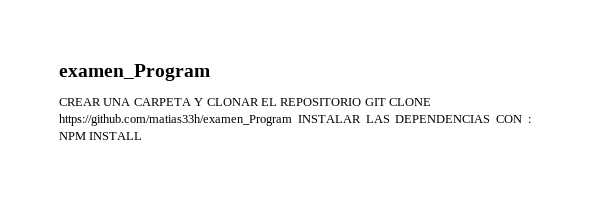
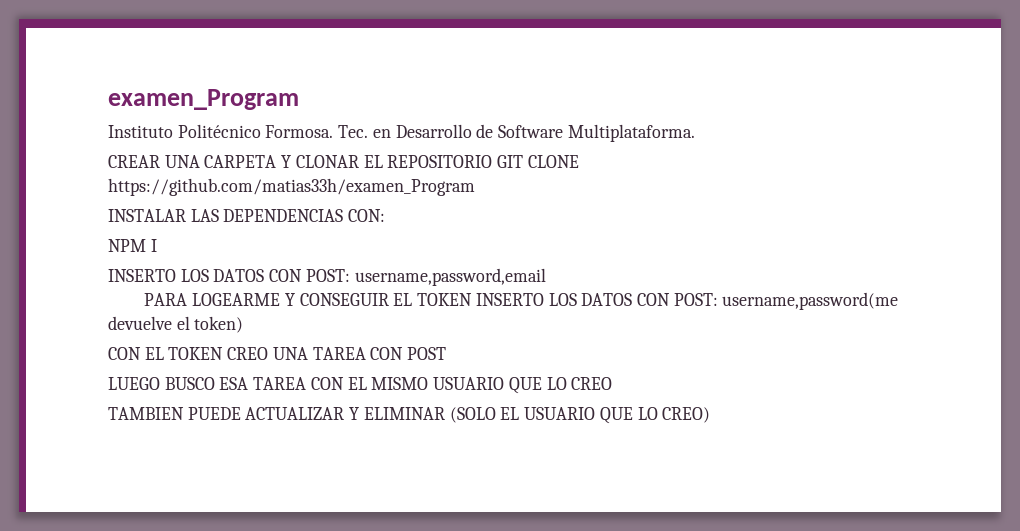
+ Instituto Politécnico Formosa. Tec. en Desarrollo de Software Multiplataforma.
- CREAR UNA CARPETA Y CLONAR EL REPOSITORIO GIT CLONE https://github.com/matias33h/examen_Program INSTALAR LAS DEPENDENCIAS CON : NPM INSTALL
+ CREAR UNA CARPETA Y CLONAR EL REPOSITORIO GIT CLONE https://github.com/matias33h/examen_Program
+ INSTALAR LAS DEPENDENCIAS CON:
+ NPM I
+ INSERTO LOS DATOS CON POST: username,password,email
+ PARA LOGEARME Y CONSEGUIR EL TOKEN INSERTO LOS DATOS CON POST: username,password(me devuelve el token)
+ CON EL TOKEN CREO UNA TAREA CON POST
+ LUEGO BUSCO ESA TAREA CON EL MISMO USUARIO QUE LO CREO
+ TAMBIEN PUEDE ACTUALIZAR Y ELIMINAR (SOLO EL USUARIO QUE LO CREO)

